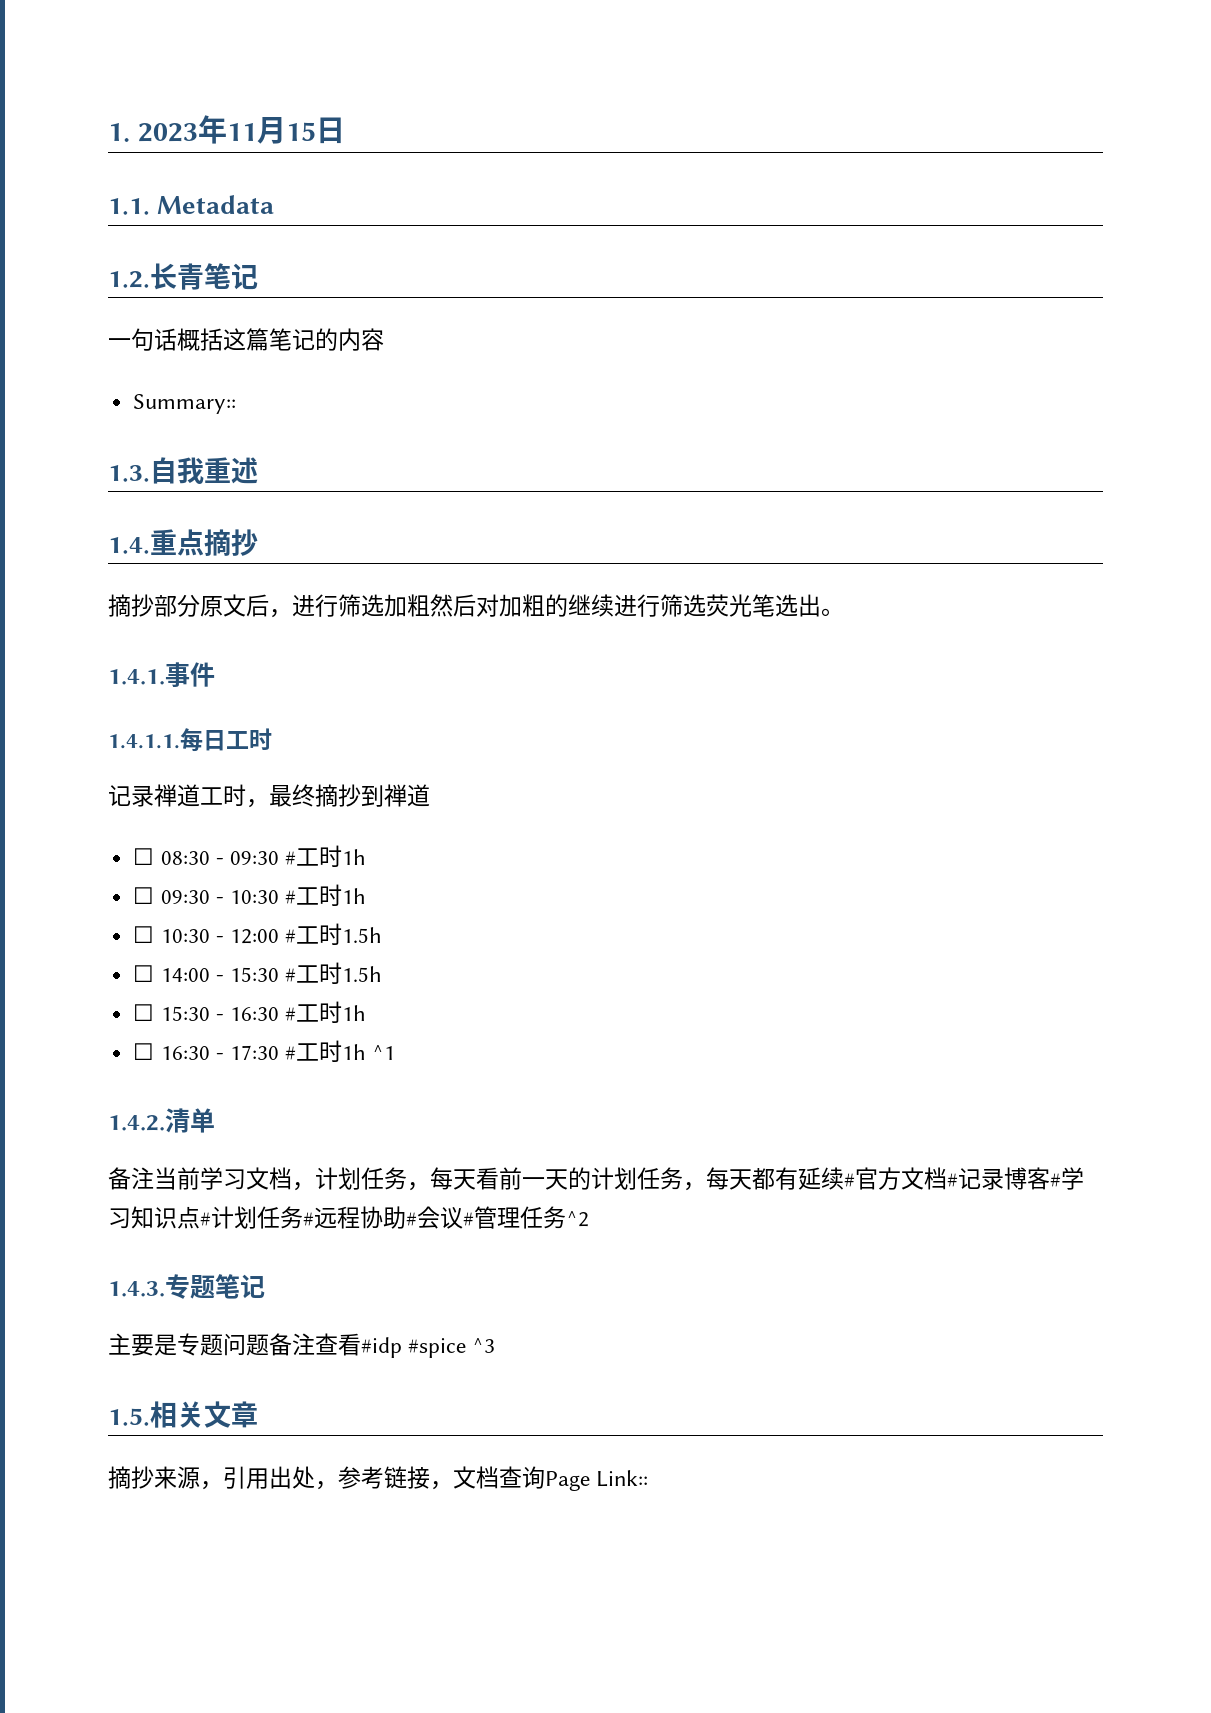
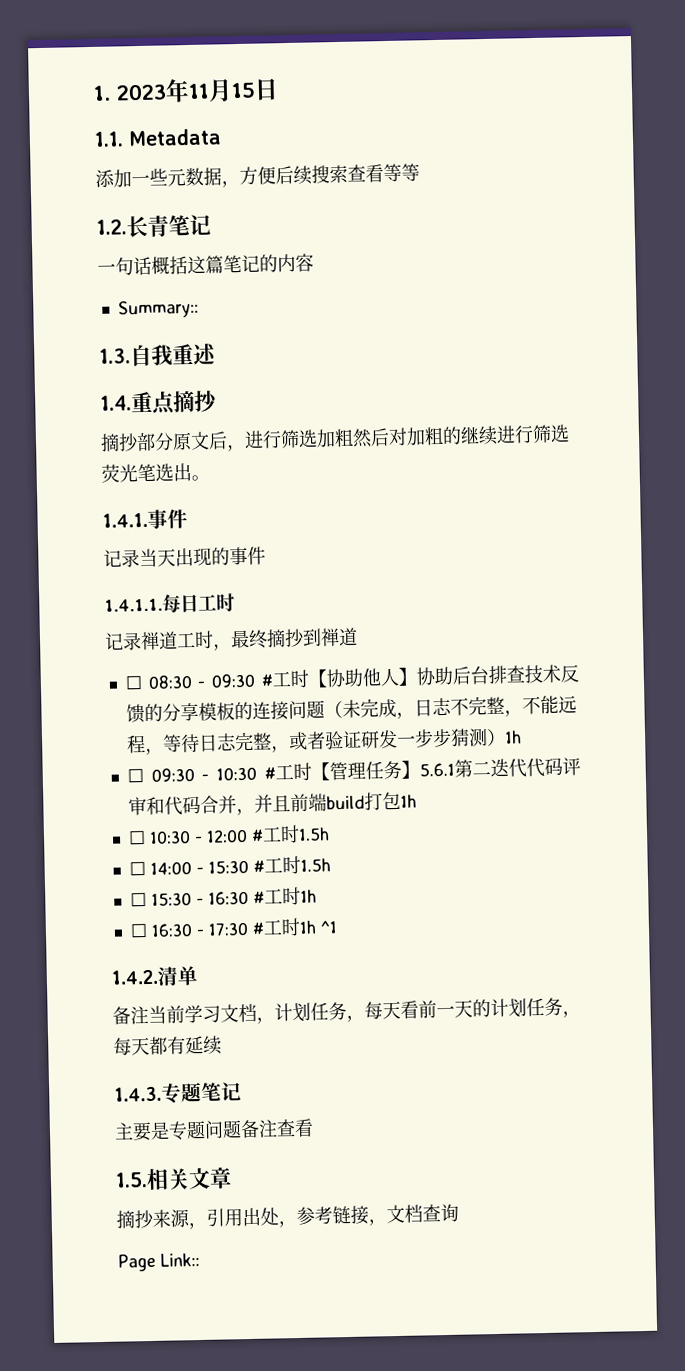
+ 添加一些元数据，方便后续搜索查看等等
+ 记录当天出现的事件
- ☐ 08:30 - 09:30 #工时1h
+ ☐ 08:30 - 09:30 #工时【协助他人】协助后台排查技术反馈的分享模板的连接问题（未完成，日志不完整，不能远程，等待日志完整，或者验证研发一步步猜测）1h
- ☐ 09:30 - 10:30 #工时1h
+ ☐ 09:30 - 10:30 #工时【管理任务】5.6.1第二迭代代码评审和代码合并，并且前端build打包1h
- 备注当前学习文档，计划任务，每天看前一天的计划任务，每天都有延续#官方文档#记录博客#学习知识点#计划任务#远程协助#会议#管理任务^2
+ 备注当前学习文档，计划任务，每天看前一天的计划任务，每天都有延续
- 主要是专题问题备注查看#idp #spice ^3
+ 主要是专题问题备注查看
- 摘抄来源，引用出处，参考链接，文档查询Page Link::
+ 摘抄来源，引用出处，参考链接，文档查询
+ Page Link::

